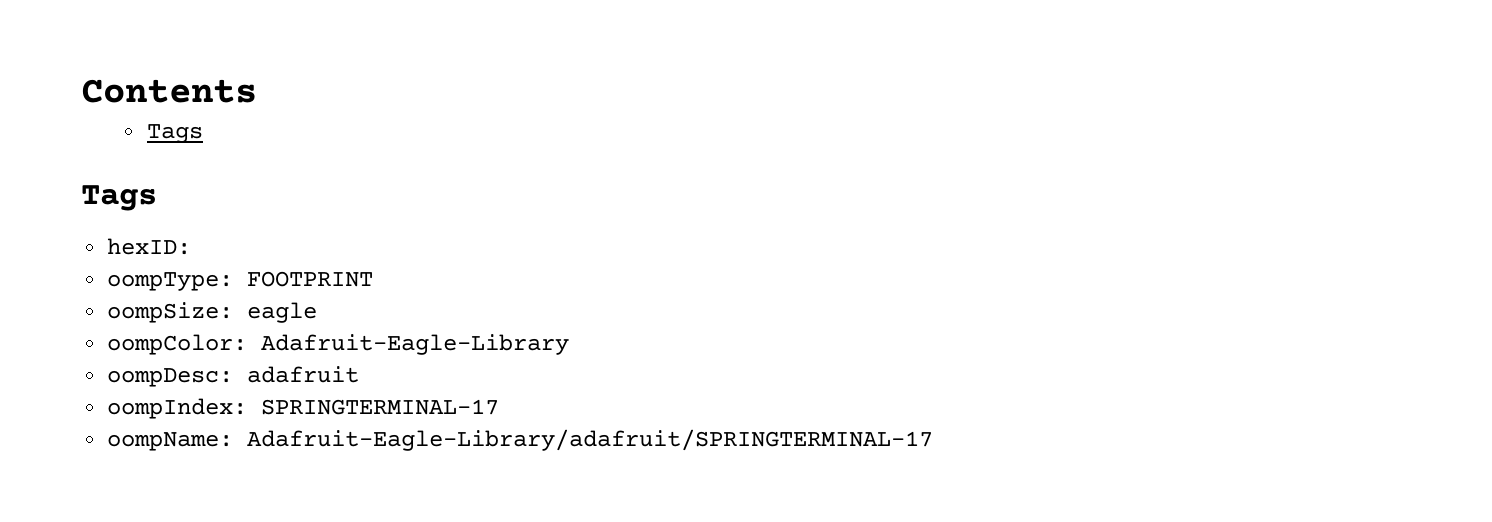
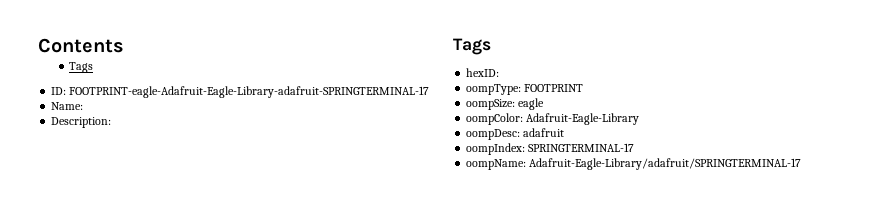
+ ID: FOOTPRINT-eagle-Adafruit-Eagle-Library-adafruit-SPRINGTERMINAL-17
+ Name:
+ Description:

